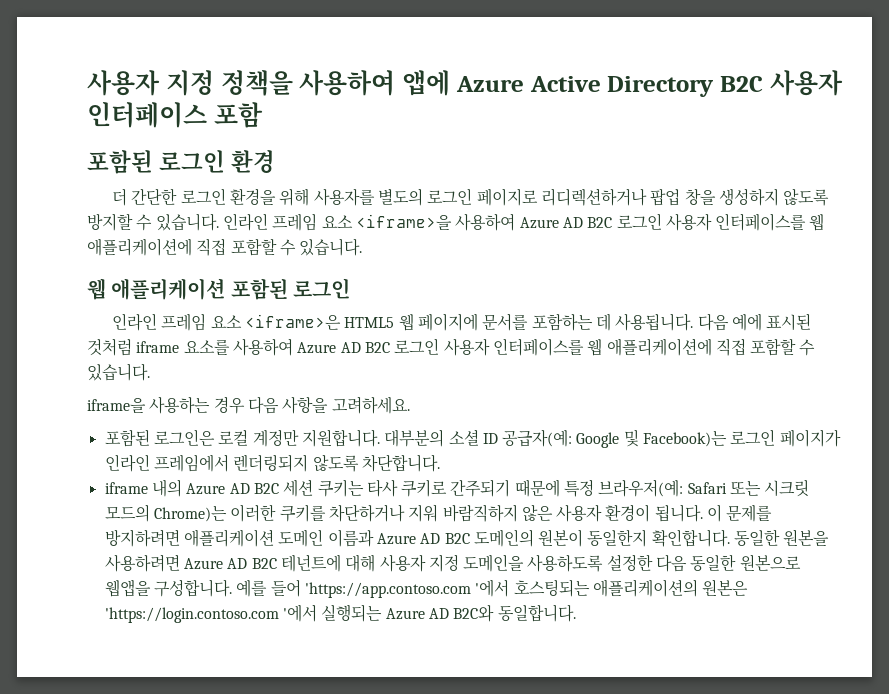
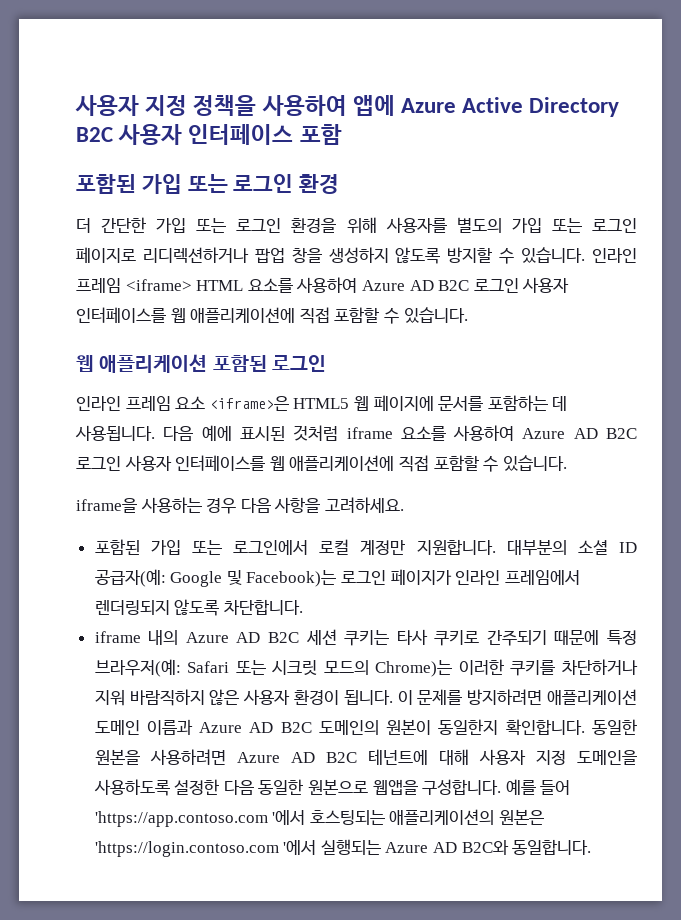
- 포함된 로그인 환경
+ 포함된 가입 또는 로그인 환경
- 더 간단한 로그인 환경을 위해 사용자를 별도의 로그인 페이지로 리디렉션하거나 팝업 창을 생성하지 않도록 방지할 수 있습니다.
+ 더 간단한 가입 또는 로그인 환경을 위해 사용자를 별도의 가입 또는 로그인 페이지로 리디렉션하거나 팝업 창을 생성하지 않도록 방지할 수 있습니다.
- 인라인 프레임 요소 <iframe>을 사용하여 Azure AD B2C 로그인 사용자 인터페이스를 웹 애플리케이션에 직접 포함할 수 있습니다.
+ 인라인 프레임 <iframe> HTML 요소를 사용하여 Azure AD B2C 로그인 사용자 인터페이스를 웹 애플리케이션에 직접 포함할 수 있습니다.
- 포함된 로그인은 로컬 계정만 지원합니다.
+ 포함된 가입 또는 로그인에서 로컬 계정만 지원합니다.

